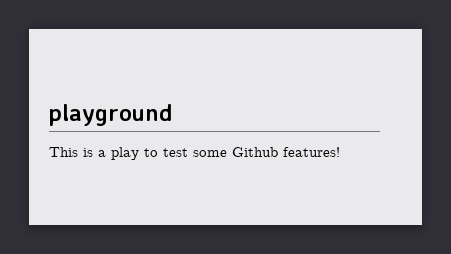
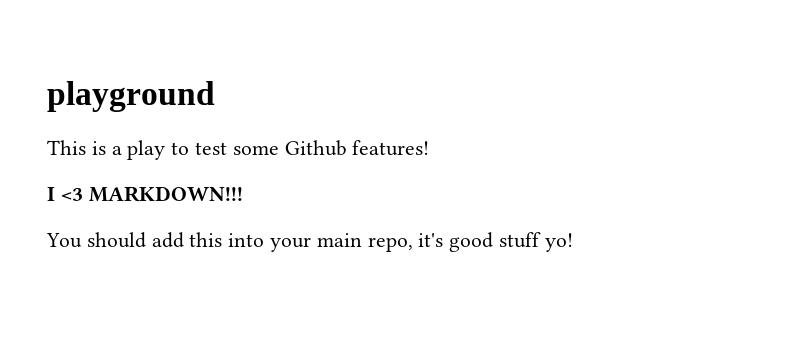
+ I <3 MARKDOWN!!!
+ You should add this into your main repo, it's good stuff yo!

